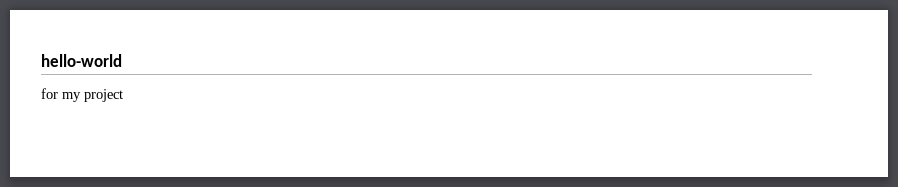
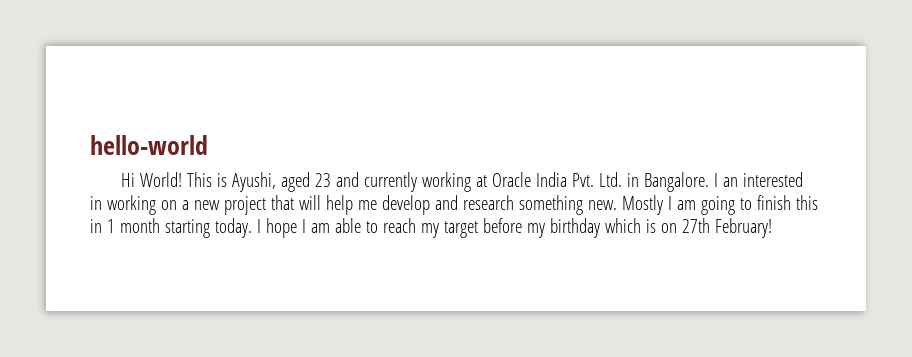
- for my project
+ Hi World! This is Ayushi, aged 23 and currently working at Oracle India Pvt. Ltd. in Bangalore. I an interested in working on a new project that will help me develop and research something new. Mostly I am going to finish this in 1 month starting today. I hope I am able to reach my target before my birthday which is on 27th February!

